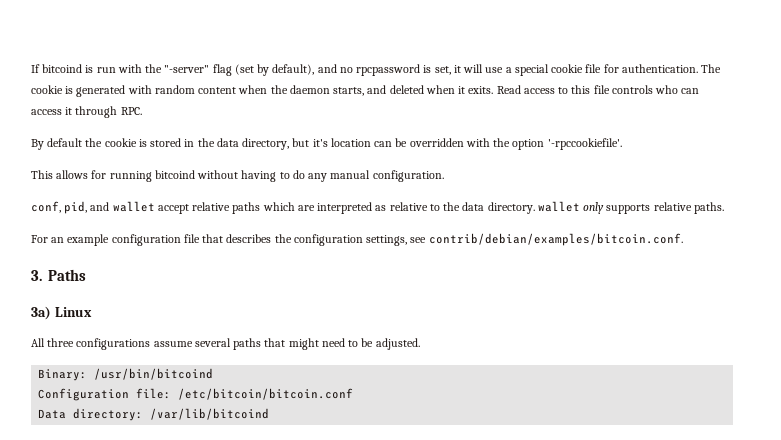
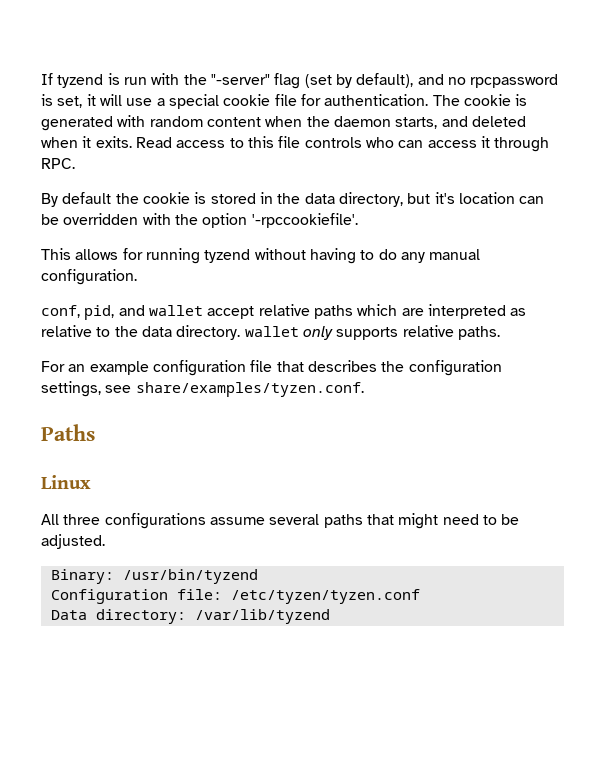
- If bitcoind is run with the "-server" flag (set by default), and no rpcpassword is set, it will use a special cookie file for authentication.
+ If tyzend is run with the "-server" flag (set by default), and no rpcpassword is set, it will use a special cookie file for authentication.
- This allows for running bitcoind without having to do any manual configuration.
+ This allows for running tyzend without having to do any manual configuration.
- For an example configuration file that describes the configuration settings, see contrib/debian/examples/bitcoin.conf.
- 3. Paths
+ For an example configuration file that describes the configuration settings, see share/examples/tyzen.conf.
+ Paths
- 3a) Linux
+ Linux
- Binary: /usr/bin/bitcoind
+ Binary: /usr/bin/tyzend
- Configuration file: /etc/bitcoin/bitcoin.conf
+ Configuration file: /etc/tyzen/tyzen.conf
- Data directory: /var/lib/bitcoind
+ Data directory: /var/lib/tyzend

